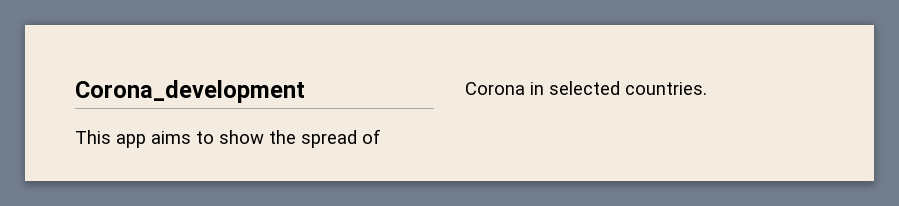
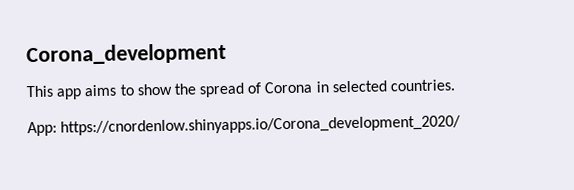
+ App: https://cnordenlow.shinyapps.io/Corona_development_2020/

